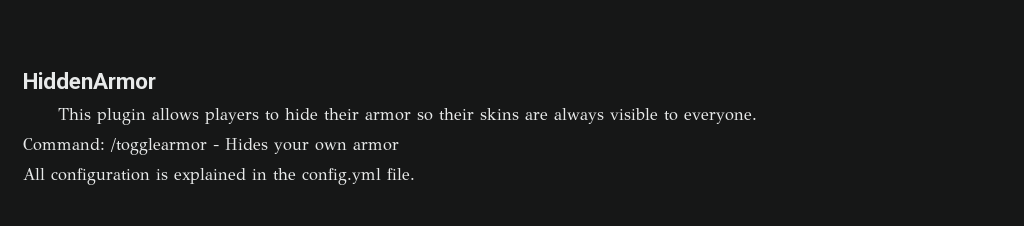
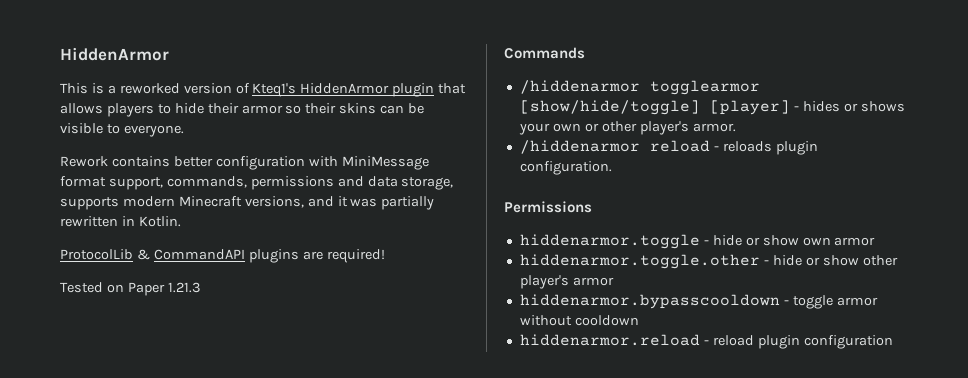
- This plugin allows players to hide their armor so their skins are always visible to everyone.
+ This is a reworked version of Kteq1's HiddenArmor plugin that allows players to hide their armor so their skins can be visible to everyone.
- Command: /togglearmor - Hides your own armor
- All configuration is explained in the config.yml file.
+ Rework contains better configuration with MiniMessage format support, commands, permissions and data storage, supports modern Minecraft versions, and it was partially rewritten in Kotlin.
+ ProtocolLib & CommandAPI plugins are required!
+ Tested on Paper 1.21.3
+ Commands
+ /hiddenarmor togglearmor [show/hide/toggle] [player] - hides or shows your own or other player's armor.
+ /hiddenarmor reload - reloads plugin configuration.
+ Permissions
+ hiddenarmor.toggle - hide or show own armor
+ hiddenarmor.toggle.other - hide or show other player's armor
+ hiddenarmor.bypasscooldown - toggle armor without cooldown
+ hiddenarmor.reload - reload plugin configuration

